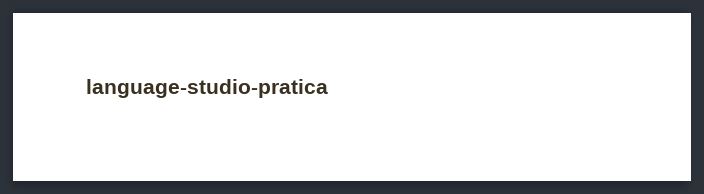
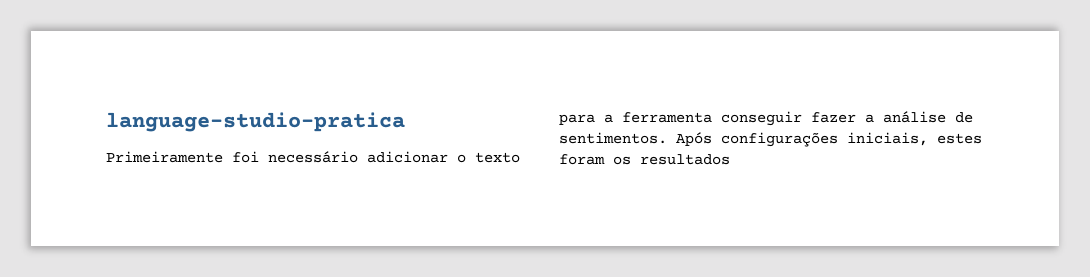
+ Primeiramente foi necessário adicionar o texto para a ferramenta conseguir fazer a análise de sentimentos. Após configurações iniciais, estes foram os resultados

